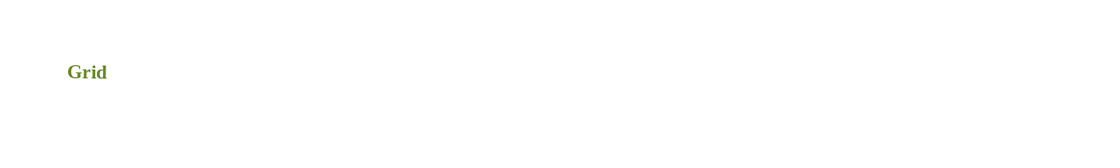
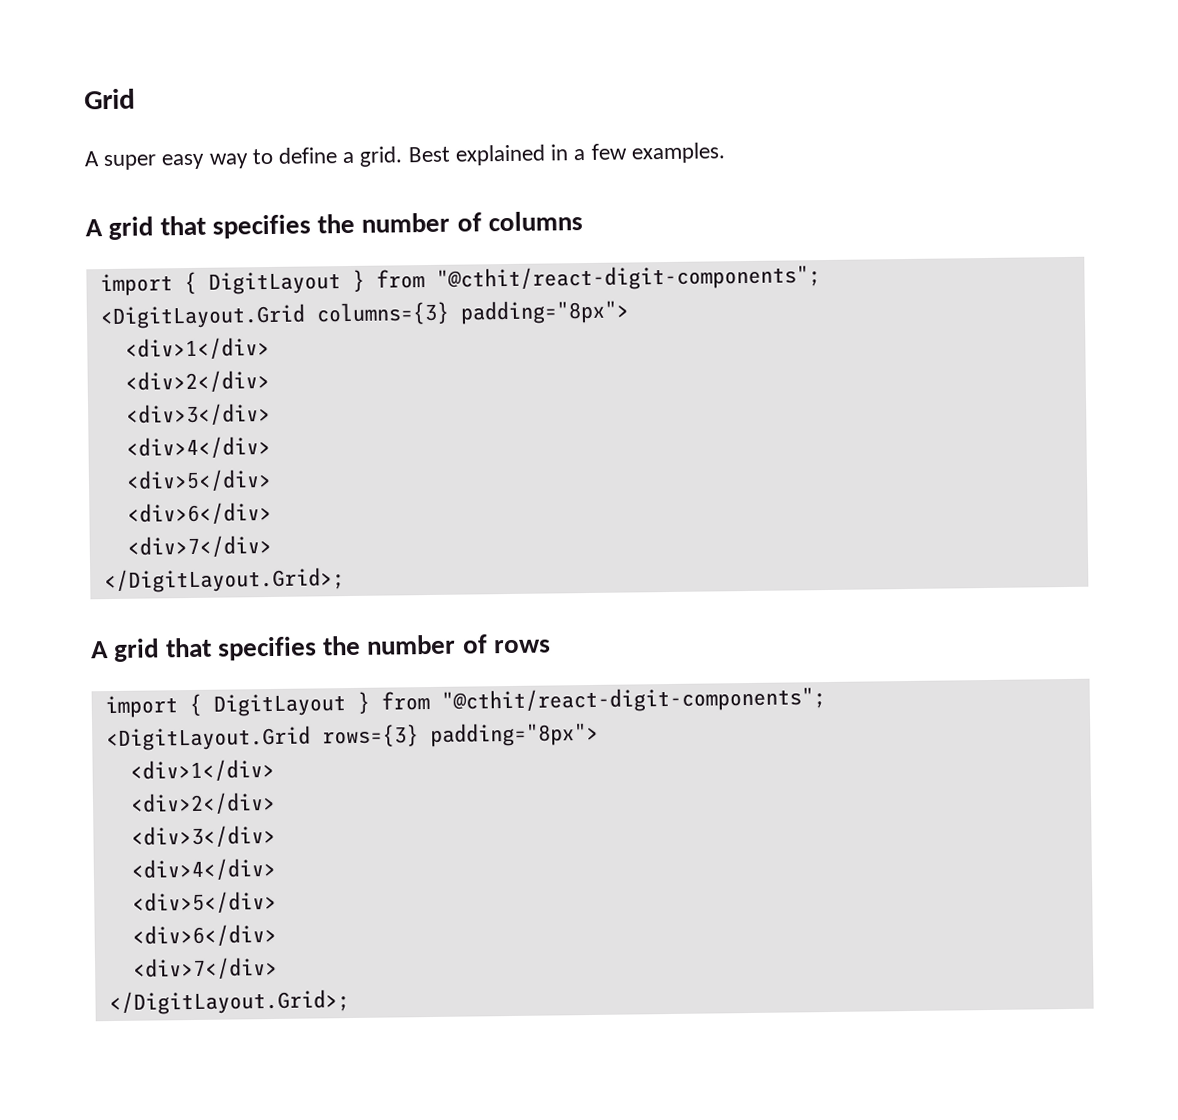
+ A super easy way to define a grid. Best explained in a few examples.
+ A grid that specifies the number of columns
+ import { DigitLayout } from "@cthit/react-digit-components";
+ <DigitLayout.Grid columns={3} padding="8px">
+ <div>1</div>
+ <div>2</div>
+ <div>3</div>
+ <div>4</div>
+ <div>5</div>
+ <div>6</div>
+ <div>7</div>
+ </DigitLayout.Grid>;
+ A grid that specifies the number of rows
+ import { DigitLayout } from "@cthit/react-digit-components";
+ <DigitLayout.Grid rows={3} padding="8px">
+ <div>1</div>
+ <div>2</div>
+ <div>3</div>
+ <div>4</div>
+ <div>5</div>
+ <div>6</div>
+ <div>7</div>
+ </DigitLayout.Grid>;

